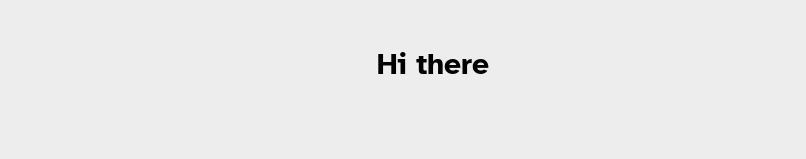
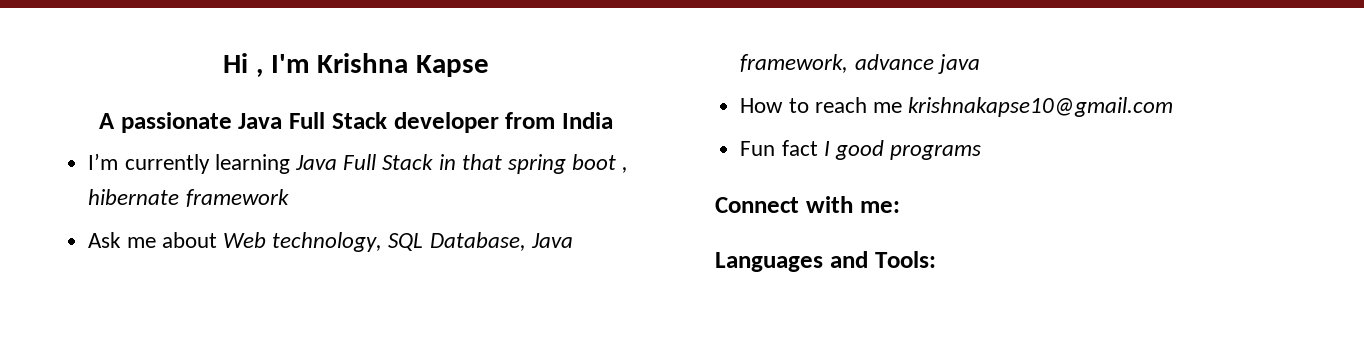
- Hi there
+ Hi , I'm Krishna Kapse
+ A passionate Java Full Stack developer from India
+ I’m currently learning Java Full Stack in that spring boot , hibernate framework
+ Ask me about Web technology, SQL Database, Java framework, advance java
+ How to reach me krishnakapse10@gmail.com
+ Fun fact I good programs
+ Connect with me:
+ Languages and Tools:

